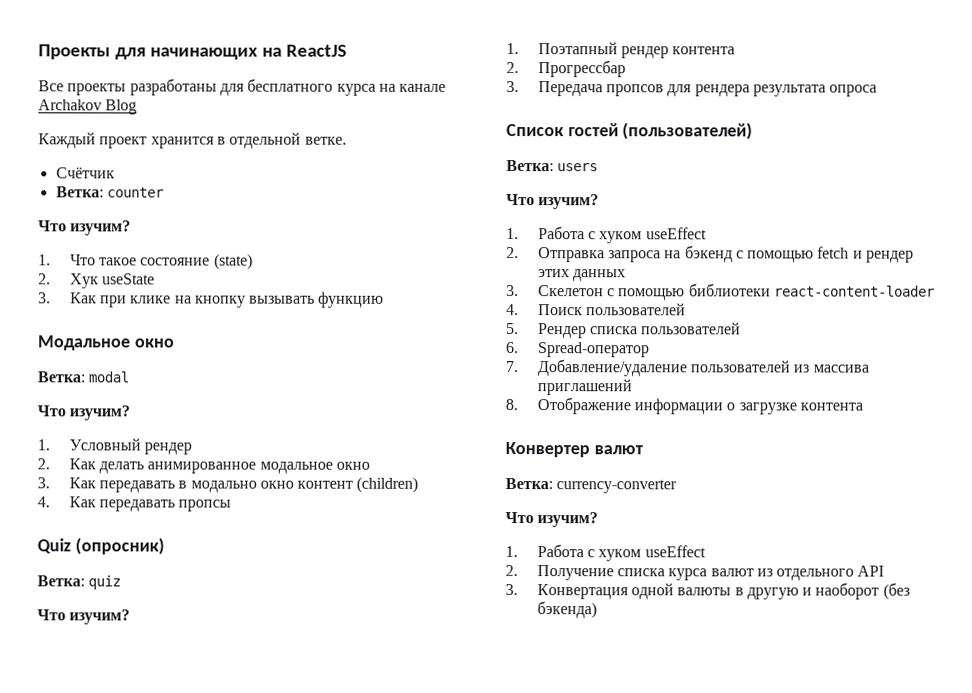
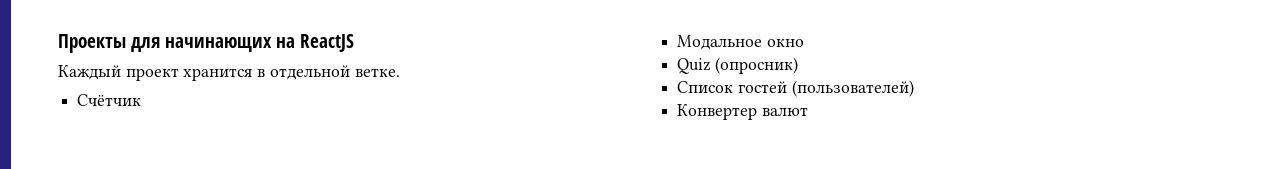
- Все проекты разработаны для бесплатного курса на канале Archakov Blog
- Ветка: counter
- Что изучим?
- 1. Что такое состояние (state)
- 2. Хук useState
- 3. Как при клике на кнопку вызывать функцию
  Модальное окно
- Ветка: modal
- Что изучим?
- 1. Условный рендер
- 2. Как делать анимированное модальное окно
- 3. Как передавать в модально окно контент (children)
- 4. Как передавать пропсы
  Quiz (опросник)
- Ветка: quiz
- Что изучим?
- 1. Поэтапный рендер контента
- 2. Прогрессбар
- 3. Передача пропсов для рендера результата опроса
  Список гостей (пользователей)
- Ветка: users
- Что изучим?
- 1. Работа с хуком useEffect
- 2. Отправка запроса на бэкенд с помощью fetch и рендер этих данных
- 3. Скелетон с помощью библиотеки react-content-loader
- 4. Поиск пользователей
- 5. Рендер списка пользователей
- 6. Spread-оператор
- 7. Добавление/удаление пользователей из массива приглашений
- 8. Отображение информации о загрузке контента
  Конвертер валют
- Ветка: currency-converter
- Что изучим?
- 1. Работа с хуком useEffect
- 2. Получение списка курса валют из отдельного API
- 3. Конвертация одной валюты в другую и наоборот (без бэкенда)

